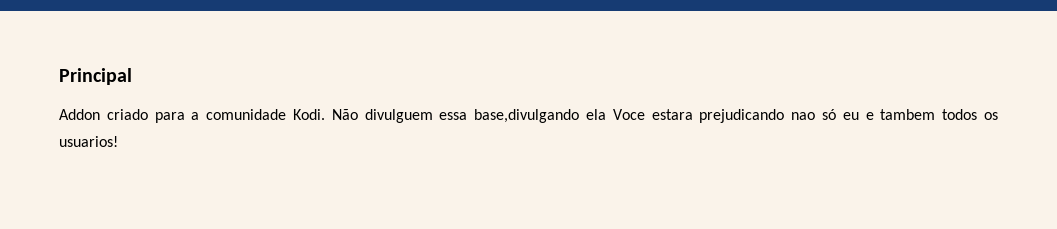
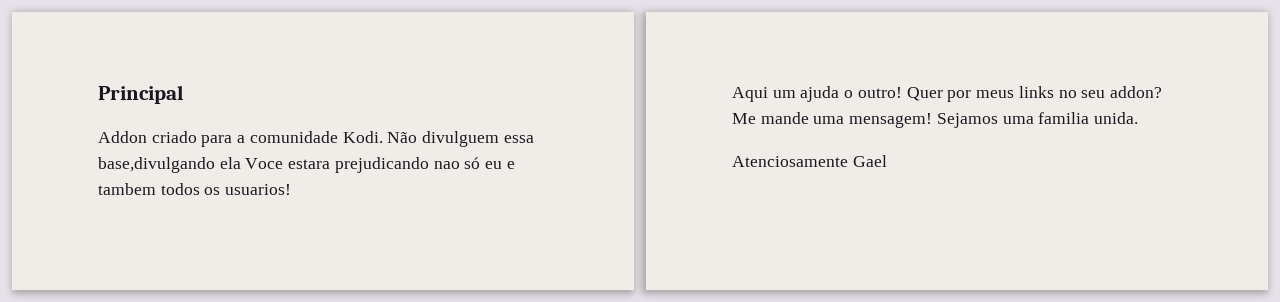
+ Aqui um ajuda o outro! Quer por meus links no seu addon? Me mande uma mensagem! Sejamos uma familia unida.
+ Atenciosamente Gael

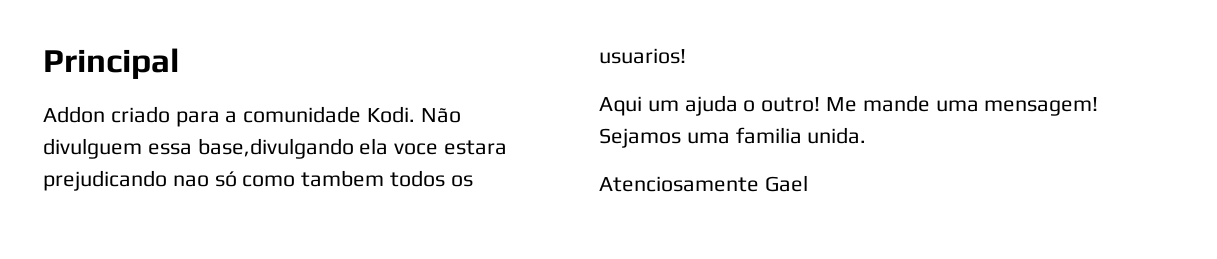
- Não divulguem essa base,divulgando ela Voce estara prejudicando nao só eu e tambem todos os usuarios!
+ Não divulguem essa base,divulgando ela voce estara prejudicando nao só como tambem todos os usuarios!
- Quer por meus links no seu addon?

